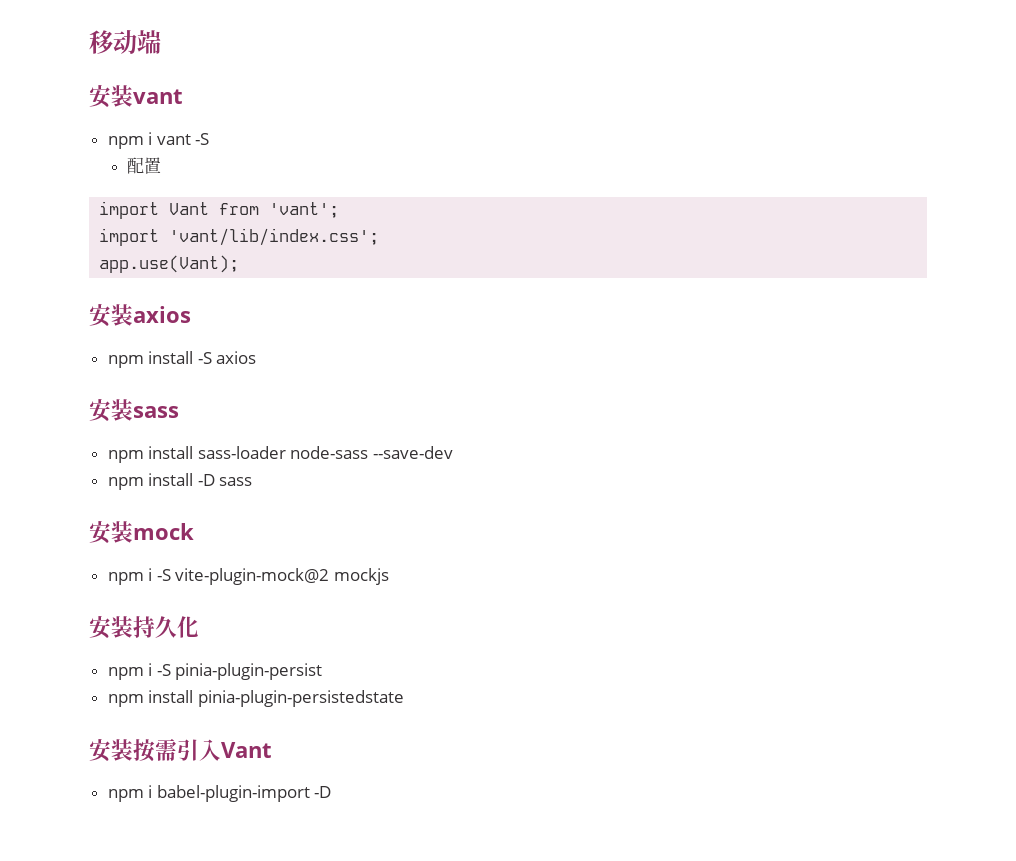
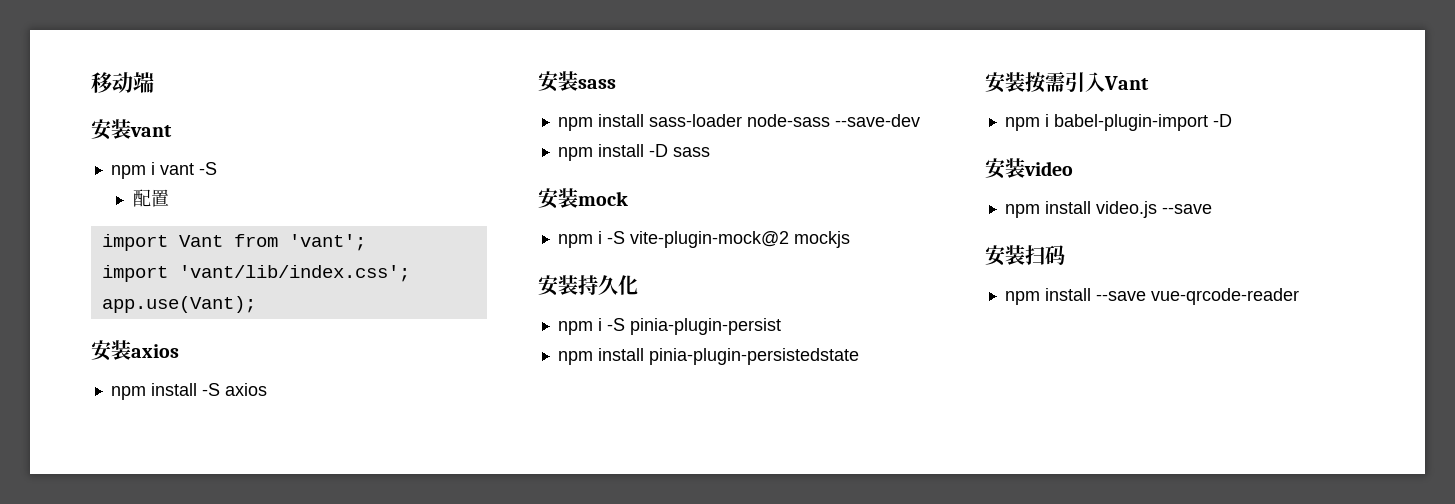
+ 安装video
+ npm install video.js --save
+ 安装扫码
+ npm install --save vue-qrcode-reader

